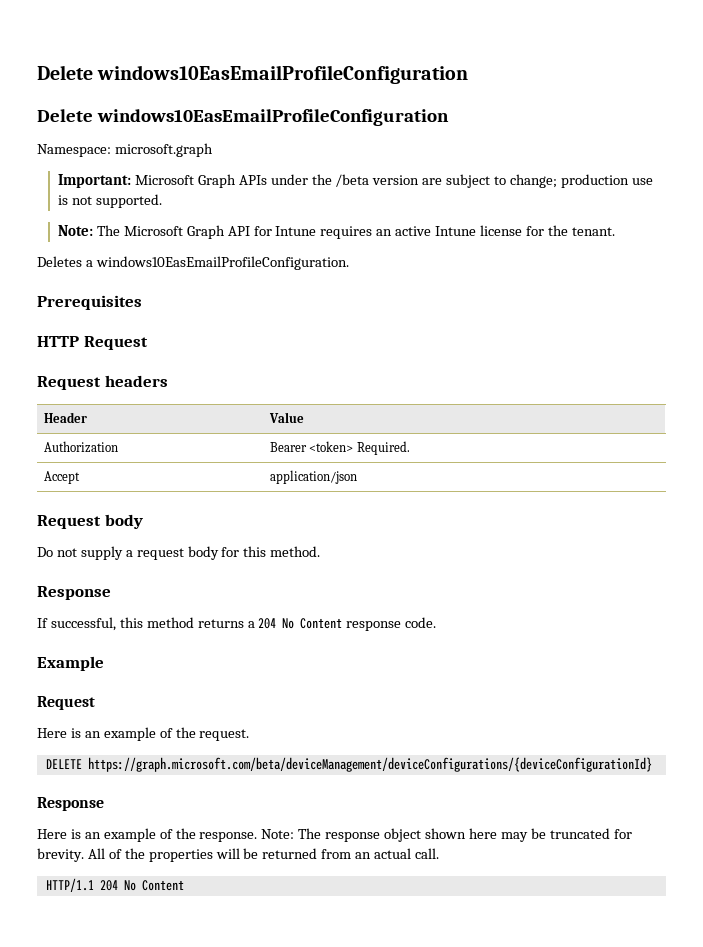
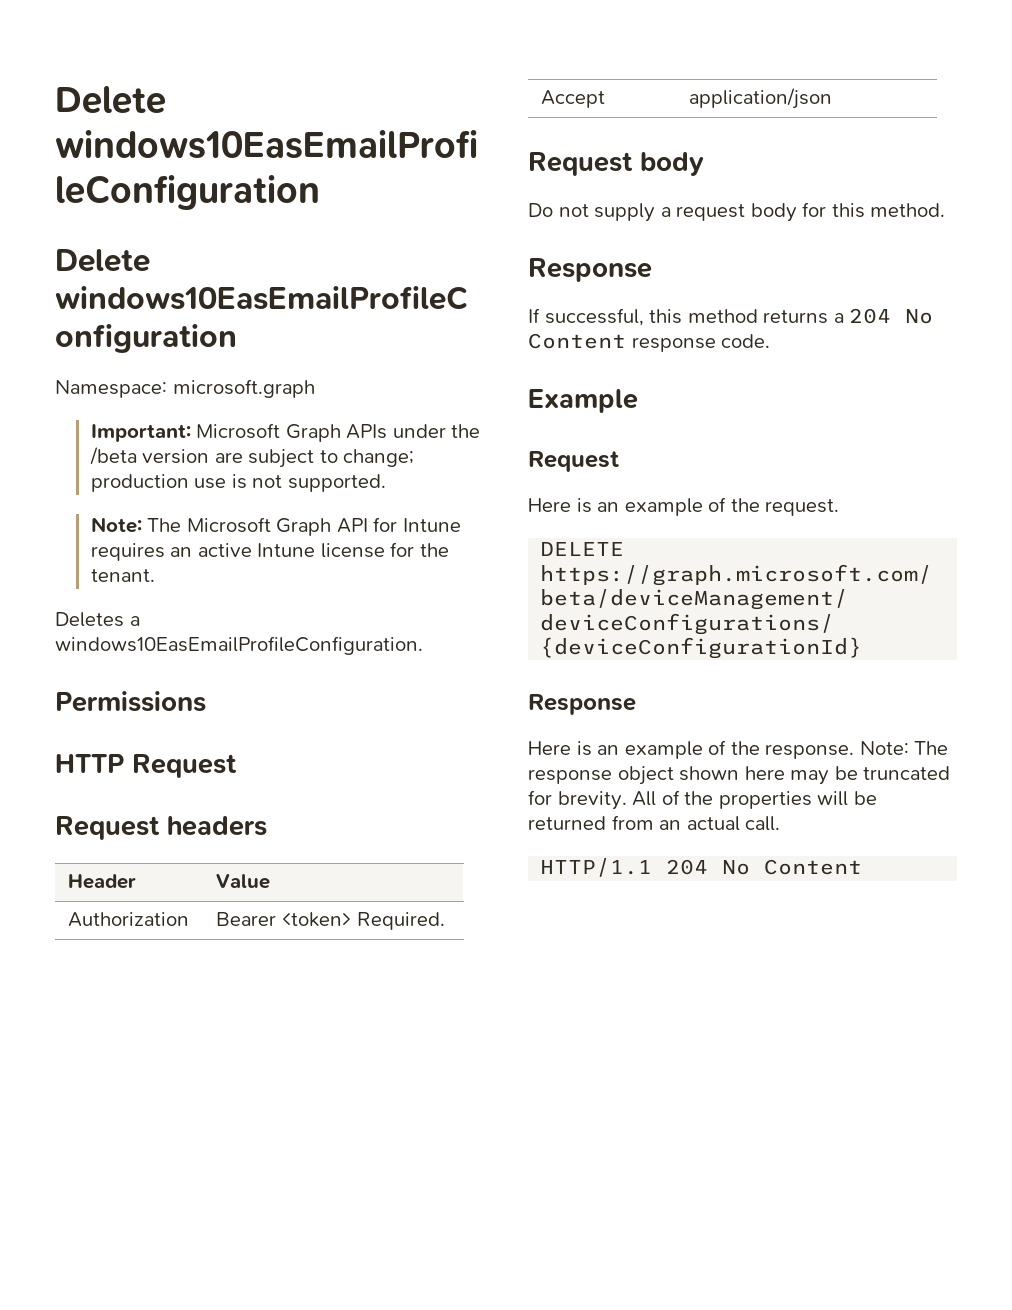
- Prerequisites
+ Permissions

